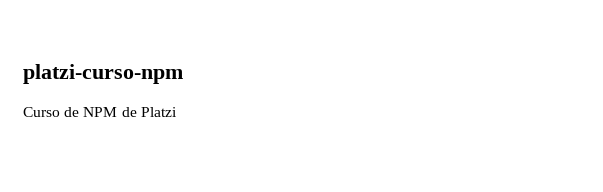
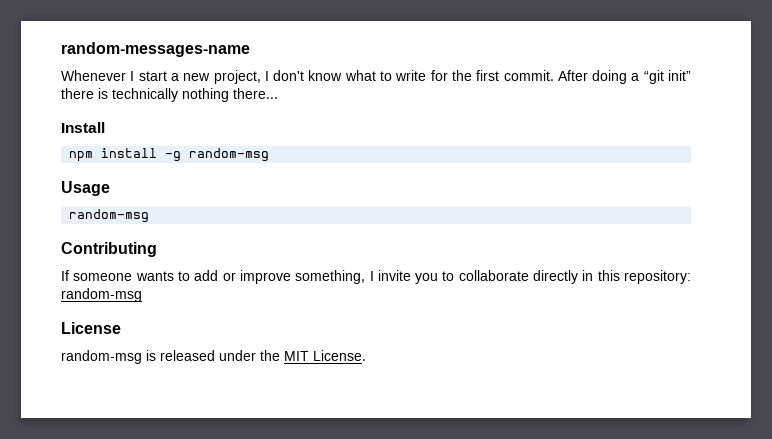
- platzi-curso-npm
- Curso de NPM de Platzi
+ random-messages-name
+ Whenever I start a new project, I don't know what to write for the first commit. After doing a “git init” there is technically nothing there...
+ Install
+ npm install -g random-msg
+ Usage
+ random-msg
+ Contributing
+ If someone wants to add or improve something, I invite you to collaborate directly in this repository: random-msg
+ License
+ random-msg is released under the MIT License.

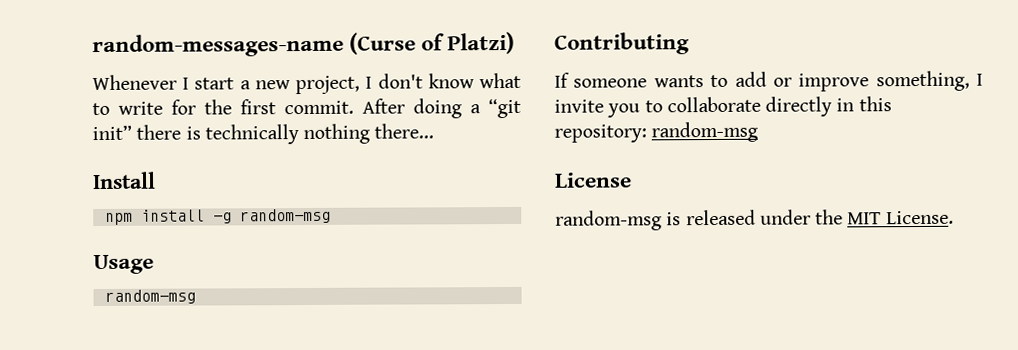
- random-messages-name
+ random-messages-name (Curse of Platzi)

